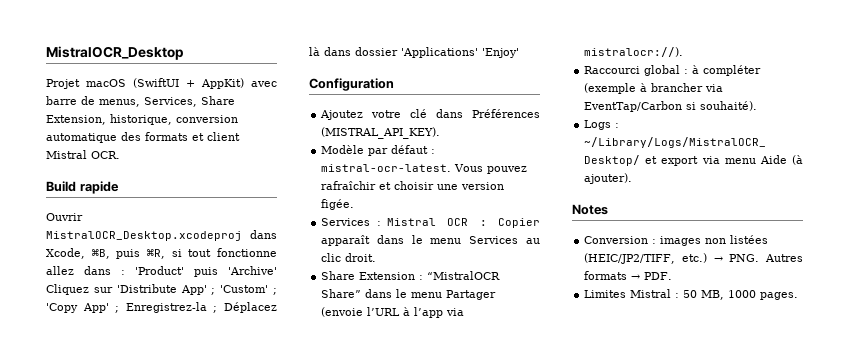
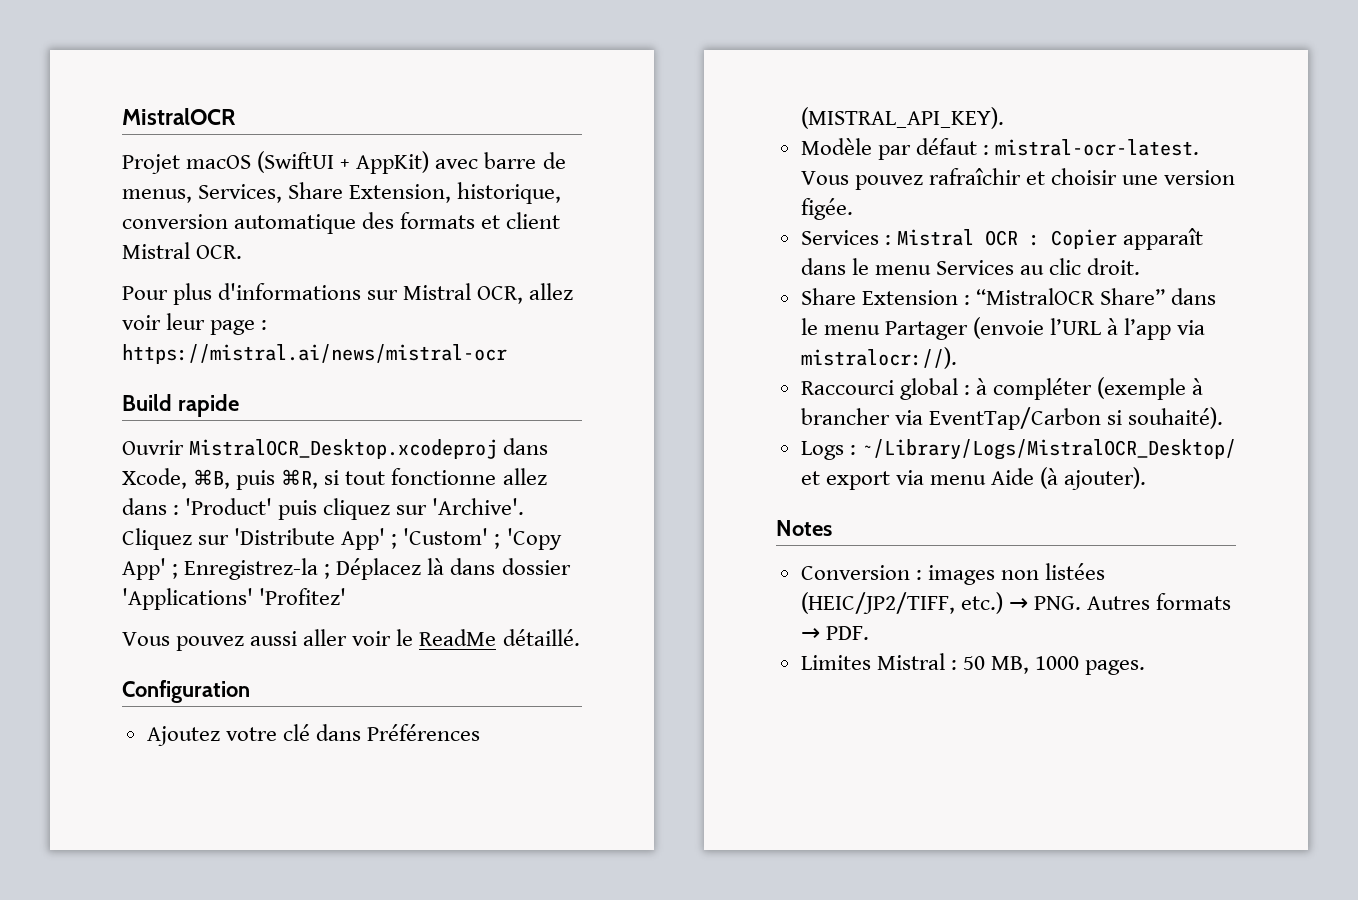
- MistralOCR_Desktop
+ MistralOCR
+ Pour plus d'informations sur Mistral OCR, allez voir leur page : https://mistral.ai/news/mistral-ocr
- Ouvrir MistralOCR_Desktop.xcodeproj dans Xcode, ⌘B, puis ⌘R, si tout fonctionne allez dans : 'Product' puis 'Archive' Cliquez sur 'Distribute App' ; 'Custom' ; 'Copy App' ; Enregistrez-la ; Déplacez là dans dossier 'Applications' 'Enjoy'
+ Ouvrir MistralOCR_Desktop.xcodeproj dans Xcode, ⌘B, puis ⌘R, si tout fonctionne allez dans : 'Product' puis cliquez sur 'Archive'. Cliquez sur 'Distribute App' ; 'Custom' ; 'Copy App' ; Enregistrez-la ; Déplacez là dans dossier 'Applications' 'Profitez'
+ Vous pouvez aussi aller voir le ReadMe détaillé.

